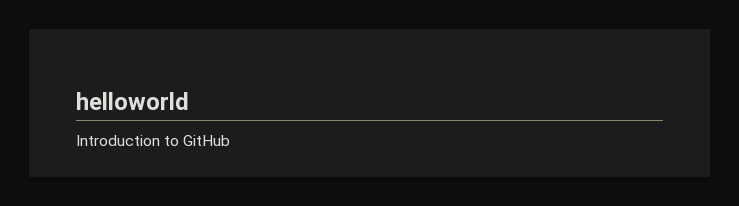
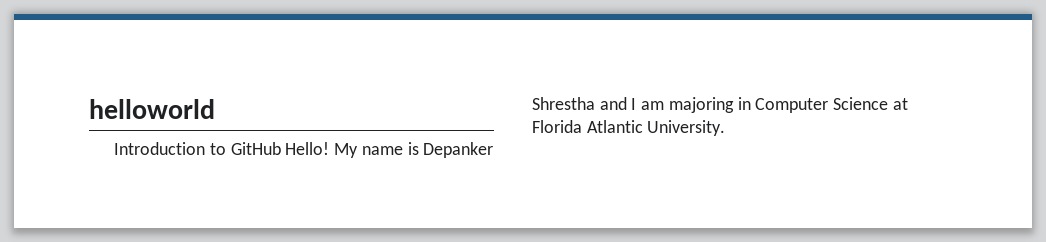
- Introduction to GitHub
+ Introduction to GitHub Hello! My name is Depanker Shrestha and I am majoring in Computer Science at Florida Atlantic University.

